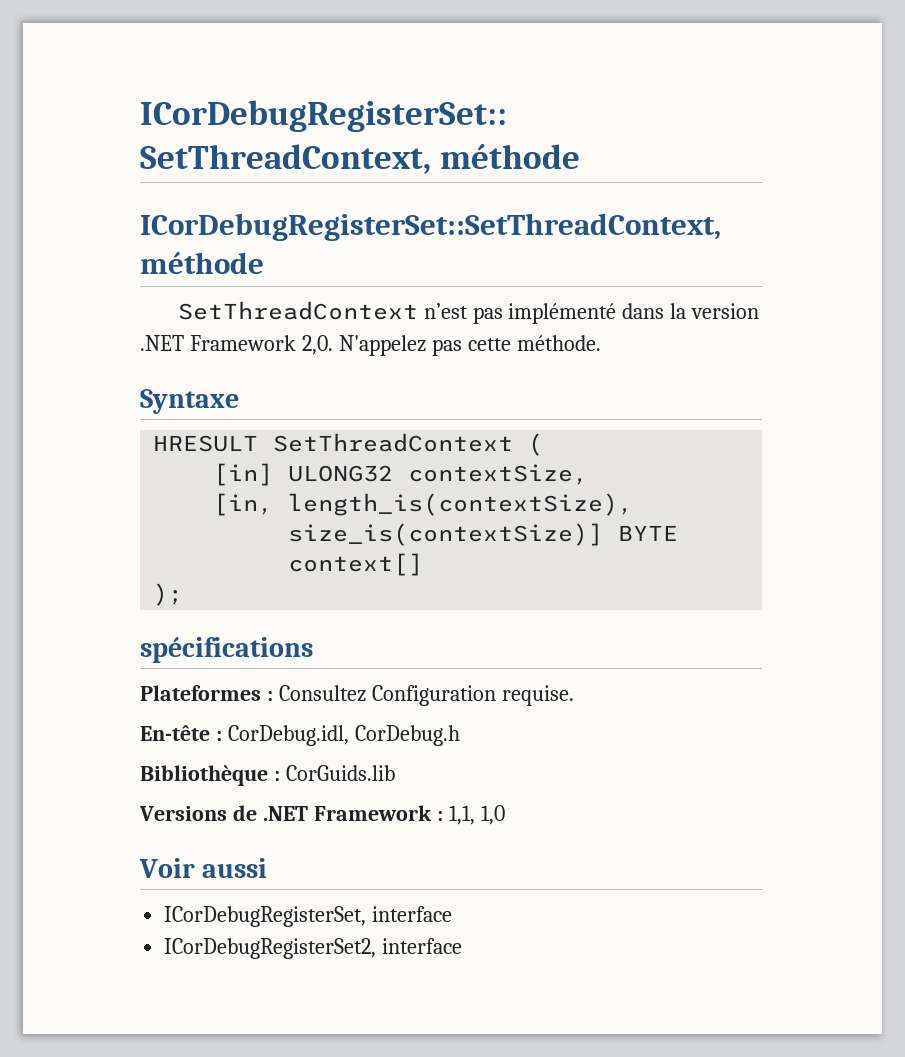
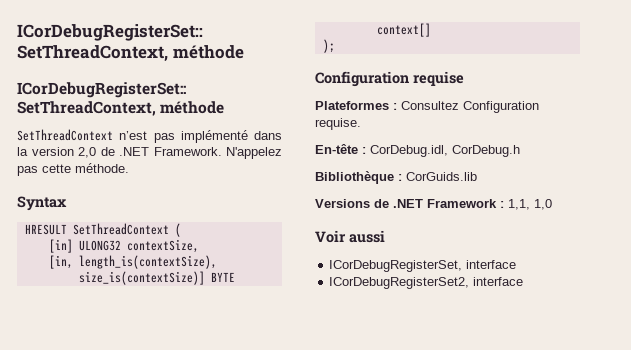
- SetThreadContext n’est pas implémenté dans la version .NET Framework 2,0.
+ SetThreadContext n’est pas implémenté dans la version 2,0 de .NET Framework.
- Syntaxe
+ Syntax
- spécifications
+ Configuration requise

